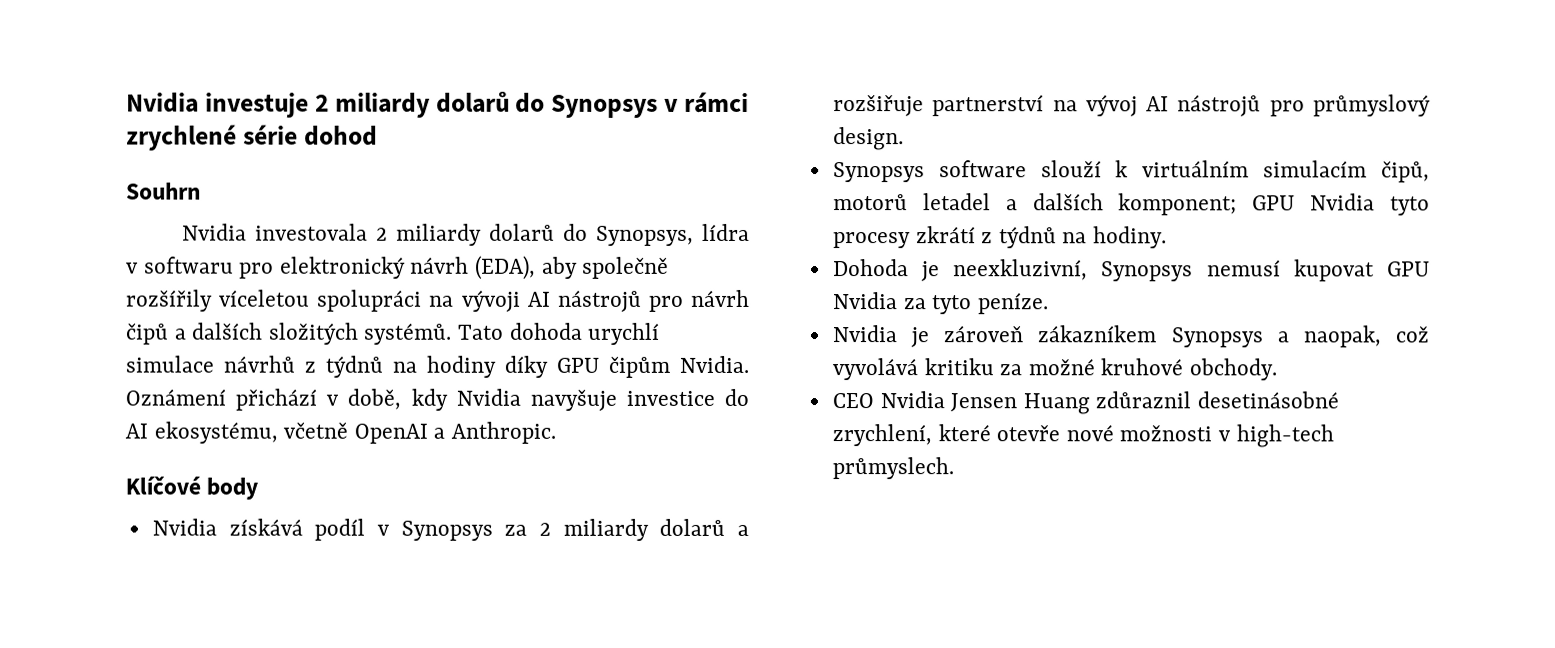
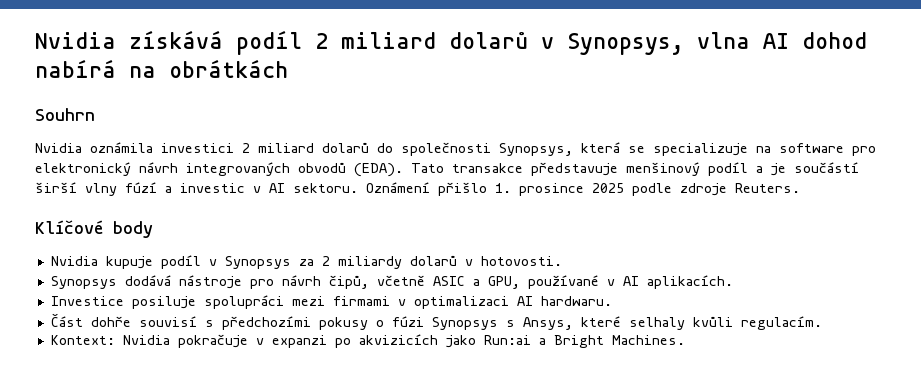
- Nvidia investuje 2 miliardy dolarů do Synopsys v rámci zrychlené série dohod
+ Nvidia získává podíl 2 miliard dolarů v Synopsys, vlna AI dohod nabírá na obrátkách
  Souhrn
- Nvidia investovala 2 miliardy dolarů do Synopsys, lídra v softwaru pro elektronický návrh (EDA), aby společně rozšířily víceletou spolupráci na vývoji AI nástrojů pro návrh čipů a dalších složitých systémů. Tato dohoda urychlí simulace návrhů z týdnů na hodiny díky GPU čipům Nvidia. Oznámení přichází v době, kdy Nvidia navyšuje investice do AI ekosystému, včetně OpenAI a Anthropic.
+ Nvidia oznámila investici 2 miliard dolarů do společnosti Synopsys, která se specializuje na software pro elektronický návrh integrovaných obvodů (EDA). Tato transakce představuje menšinový podíl a je součástí širší vlny fúzí a investic v AI sektoru. Oznámení přišlo 1. prosince 2025 podle zdroje Reuters.
- Nvidia získává podíl v Synopsys za 2 miliardy dolarů a rozšiřuje partnerství na vývoj AI nástrojů pro průmyslový design.
- Synopsys software slouží k virtuálním simulacím čipů, motorů letadel a dalších komponent; GPU Nvidia tyto procesy zkrátí z týdnů na hodiny.
- Dohoda je neexkluzivní, Synopsys nemusí kupovat GPU Nvidia za tyto peníze.
- Nvidia je zároveň zákazníkem Synopsys a naopak, což vyvolává kritiku za možné kruhové obchody.
- CEO Nvidia Jensen Huang zdůraznil desetinásobné zrychlení, které otevře nové možnosti v high-tech průmyslech.
+ Nvidia kupuje podíl v Synopsys za 2 miliardy dolarů v hotovosti.
+ Synopsys dodává nástroje pro návrh čipů, včetně ASIC a GPU, používané v AI aplikacích.
+ Investice posiluje spolupráci mezi firmami v optimalizaci AI hardwaru.
+ Část dohře souvisí s předchozími pokusy o fúzi Synopsys s Ansys, které selhaly kvůli regulacím.
+ Kontext: Nvidia pokračuje v expanzi po akvizicích jako Run:ai a Bright Machines.

